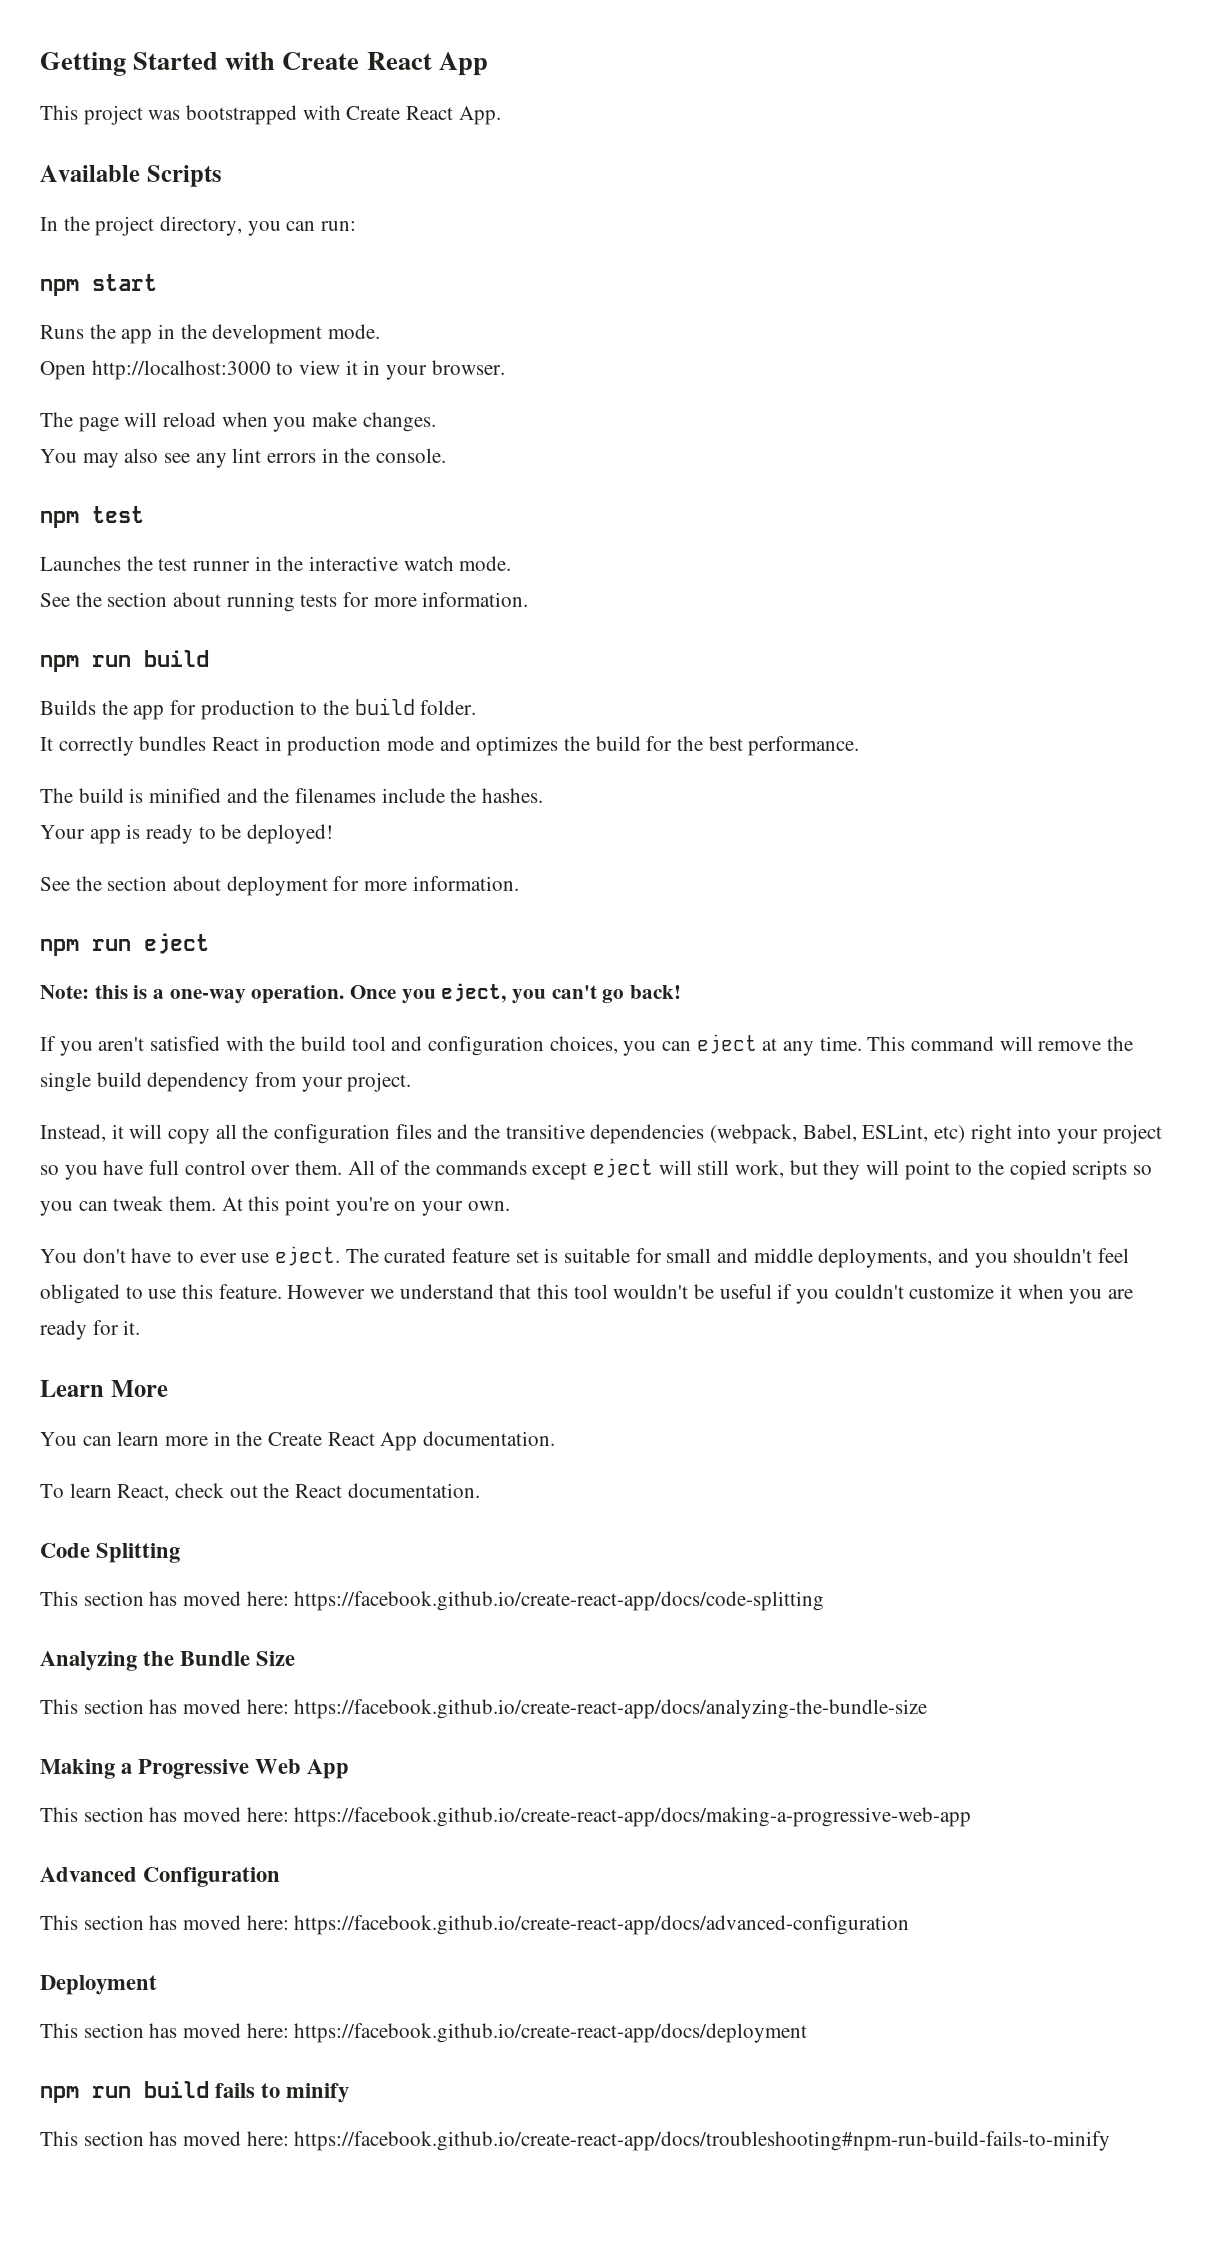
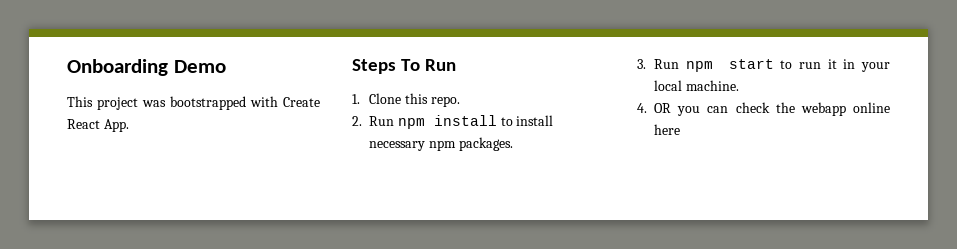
- Getting Started with Create React App
+ Onboarding Demo
- Available Scripts
- In the project directory, you can run:
- npm start
- Runs the app in the development mode.
- Open http://localhost:3000 to view it in your browser.
- The page will reload when you make changes.
- You may also see any lint errors in the console.
- npm test
- Launches the test runner in the interactive watch mode.
- See the section about running tests for more information.
- npm run build
- Builds the app for production to the build folder.
- It correctly bundles React in production mode and optimizes the build for the best performance.
- The build is minified and the filenames include the hashes.
- Your app is ready to be deployed!
- See the section about deployment for more information.
- npm run eject
- Note: this is a one-way operation. Once you eject, you can't go back!
- If you aren't satisfied with the build tool and configuration choices, you can eject at any time. This command will remove the single build dependency from your project.
- Instead, it will copy all the configuration files and the transitive dependencies (webpack, Babel, ESLint, etc) right into your project so you have full control over them. All of the commands except eject will still work, but they will point to the copied scripts so you can tweak them. At this point you're on your own.
- You don't have to ever use eject. The curated feature set is suitable for small and middle deployments, and you shouldn't feel obligated to use this feature. However we understand that this tool wouldn't be useful if you couldn't customize it when you are ready for it.
- Learn More
- You can learn more in the Create React App documentation.
- To learn React, check out the React documentation.
- Code Splitting
- This section has moved here: https://facebook.github.io/create-react-app/docs/code-splitting
- Analyzing the Bundle Size
- This section has moved here: https://facebook.github.io/create-react-app/docs/analyzing-the-bundle-size
- Making a Progressive Web App
- This section has moved here: https://facebook.github.io/create-react-app/docs/making-a-progressive-web-app
- Advanced Configuration
- This section has moved here: https://facebook.github.io/create-react-app/docs/advanced-configuration
- Deployment
- This section has moved here: https://facebook.github.io/create-react-app/docs/deployment
- npm run build fails to minify
- This section has moved here: https://facebook.github.io/create-react-app/docs/troubleshooting#npm-run-build-fails-to-minify
+ Steps To Run
+ 1. Clone this repo.
+ 2. Run npm install to install necessary npm packages.
+ 3. Run npm start to run it in your local machine.
+ 4. OR you can check the webapp online here

